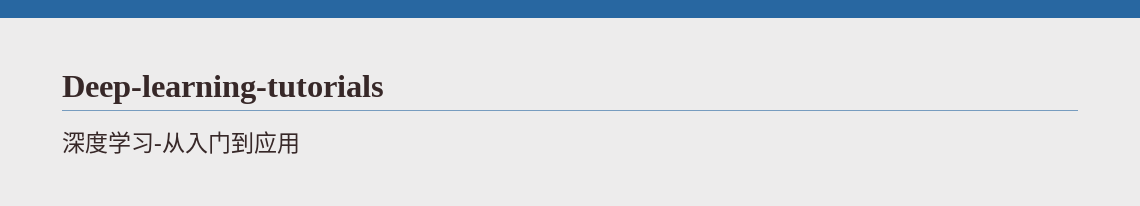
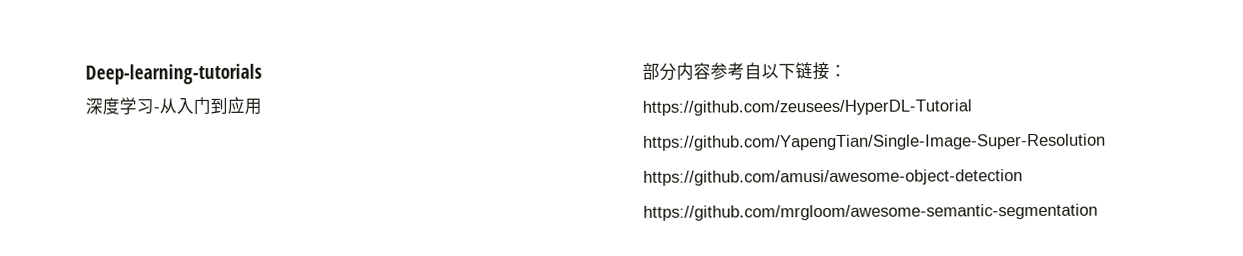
+ 部分内容参考自以下链接：
+ https://github.com/zeusees/HyperDL-Tutorial
+ https://github.com/YapengTian/Single-Image-Super-Resolution
+ https://github.com/amusi/awesome-object-detection
+ https://github.com/mrgloom/awesome-semantic-segmentation

